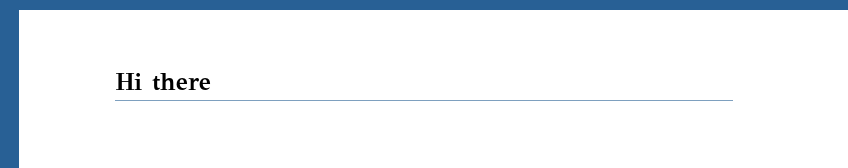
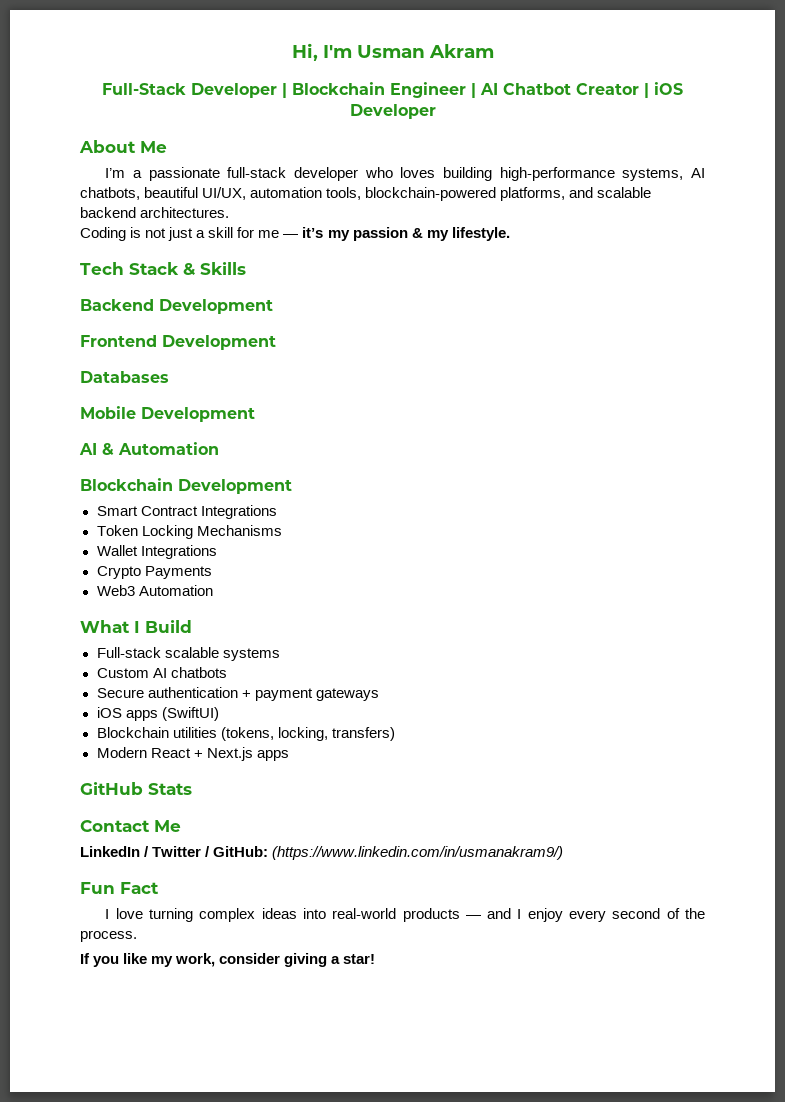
- Hi there
+ Hi, I'm Usman Akram
+ Full-Stack Developer | Blockchain Engineer | AI Chatbot Creator | iOS Developer
+ About Me
+ I’m a passionate full-stack developer who loves building high-performance systems, AI chatbots, beautiful UI/UX, automation tools, blockchain-powered platforms, and scalable backend architectures.
+ Coding is not just a skill for me — it’s my passion & my lifestyle.
+ Tech Stack & Skills
+ Backend Development
+ Frontend Development
+ Databases
+ Mobile Development
+ AI & Automation
+ Blockchain Development
+ Smart Contract Integrations
+ Token Locking Mechanisms
+ Wallet Integrations
+ Crypto Payments
+ Web3 Automation
+ What I Build
+ Full-stack scalable systems
+ Custom AI chatbots
+ Secure authentication + payment gateways
+ iOS apps (SwiftUI)
+ Blockchain utilities (tokens, locking, transfers)
+ Modern React + Next.js apps
+ GitHub Stats
+ Contact Me
+ LinkedIn / Twitter / GitHub: (https://www.linkedin.com/in/usmanakram9/)
+ Fun Fact
+ I love turning complex ideas into real-world products — and I enjoy every second of the process.
+ If you like my work, consider giving a star!

